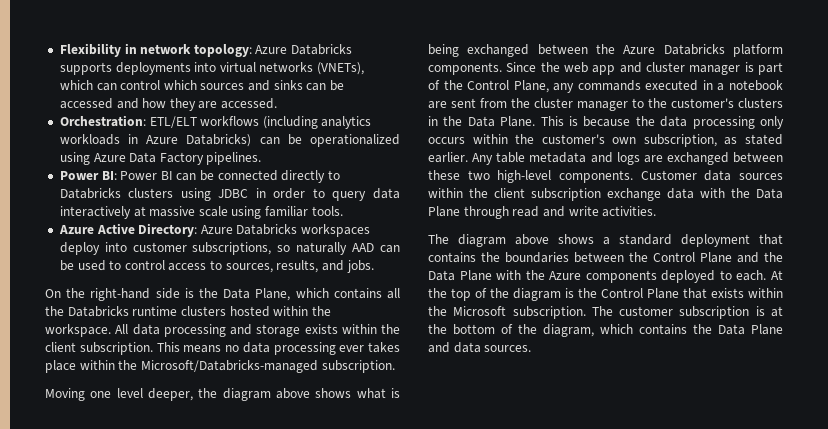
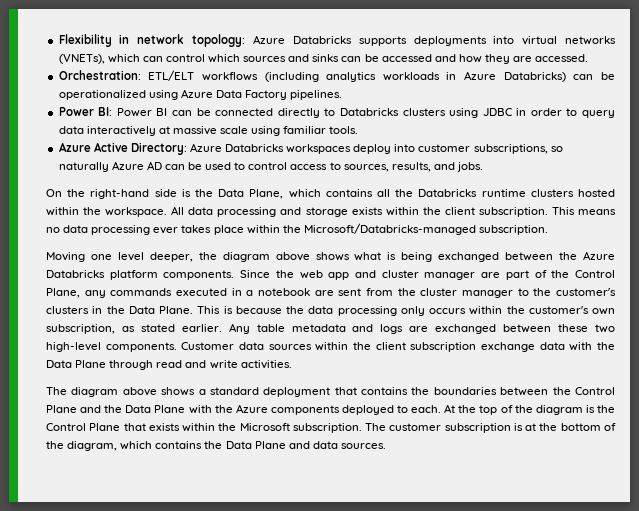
- Azure Active Directory: Azure Databricks workspaces deploy into customer subscriptions, so naturally AAD can be used to control access to sources, results, and jobs.
+ Azure Active Directory: Azure Databricks workspaces deploy into customer subscriptions, so naturally Azure AD can be used to control access to sources, results, and jobs.
- Since the web app and cluster manager is part of the Control Plane, any commands executed in a notebook are sent from the cluster manager to the customer's clusters in the Data Plane.
+ Since the web app and cluster manager are part of the Control Plane, any commands executed in a notebook are sent from the cluster manager to the customer's clusters in the Data Plane.

